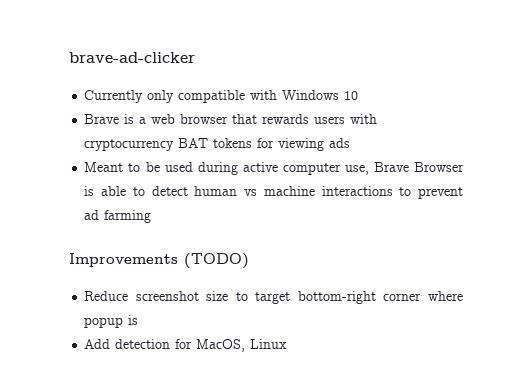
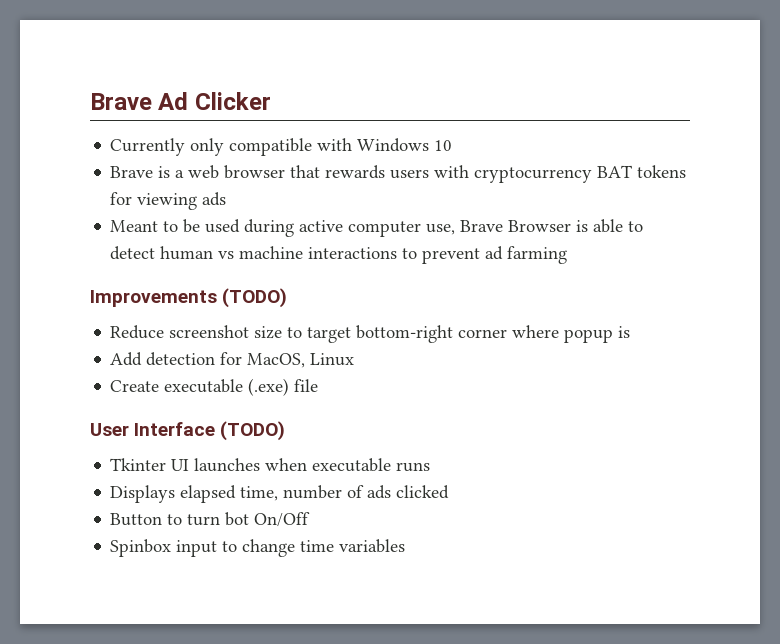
- brave-ad-clicker
+ Brave Ad Clicker
+ Create executable (.exe) file
+ User Interface (TODO)
+ Tkinter UI launches when executable runs
+ Displays elapsed time, number of ads clicked
+ Button to turn bot On/Off
+ Spinbox input to change time variables

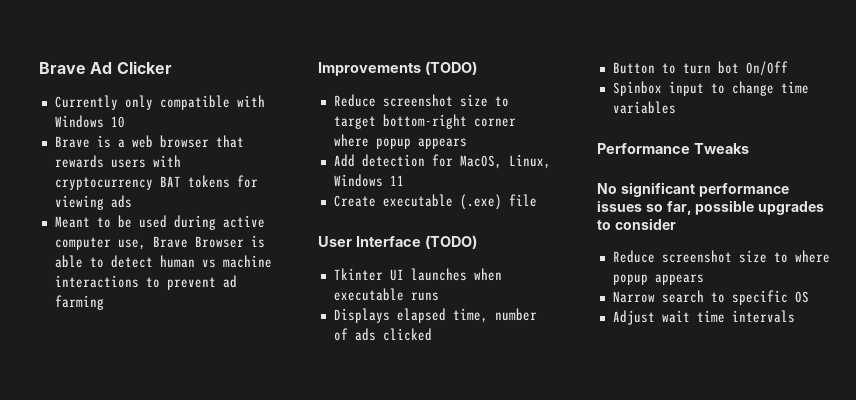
- Reduce screenshot size to target bottom-right corner where popup is
+ Reduce screenshot size to target bottom-right corner where popup appears
- Add detection for MacOS, Linux
+ Add detection for MacOS, Linux, Windows 11
+ Performance Tweaks
+ No significant performance issues so far, possible upgrades to consider
+ Reduce screenshot size to where popup appears
+ Narrow search to specific OS
+ Adjust wait time intervals

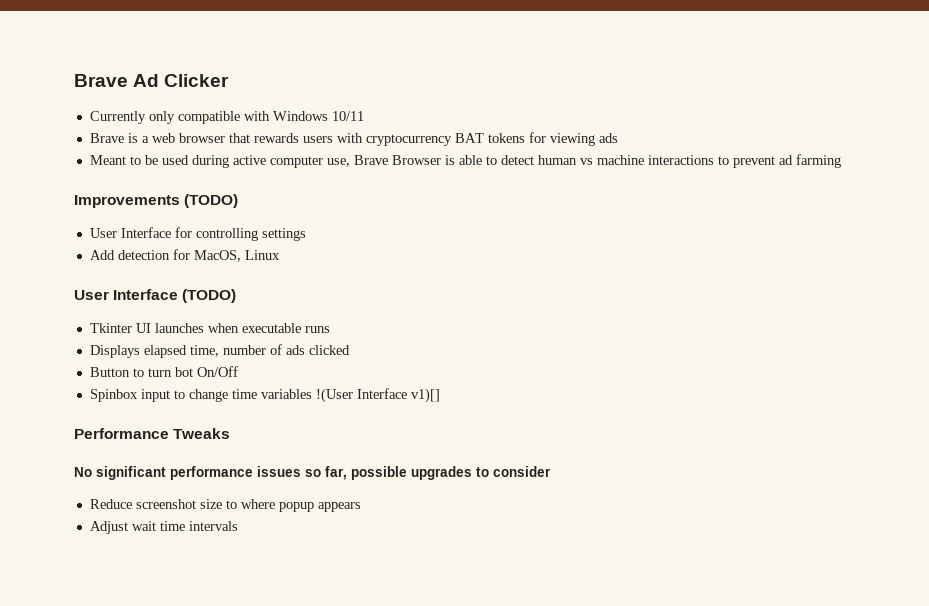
- Currently only compatible with Windows 10
+ Currently only compatible with Windows 10/11
- Reduce screenshot size to target bottom-right corner where popup appears
- Add detection for MacOS, Linux, Windows 11
- Create executable (.exe) file
+ User Interface for controlling settings
+ Add detection for MacOS, Linux
- Spinbox input to change time variables
+ Spinbox input to change time variables !(User Interface v1)[]
- Narrow search to specific OS

